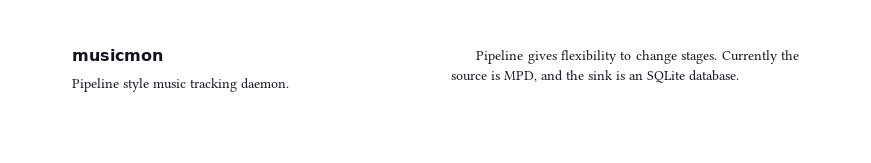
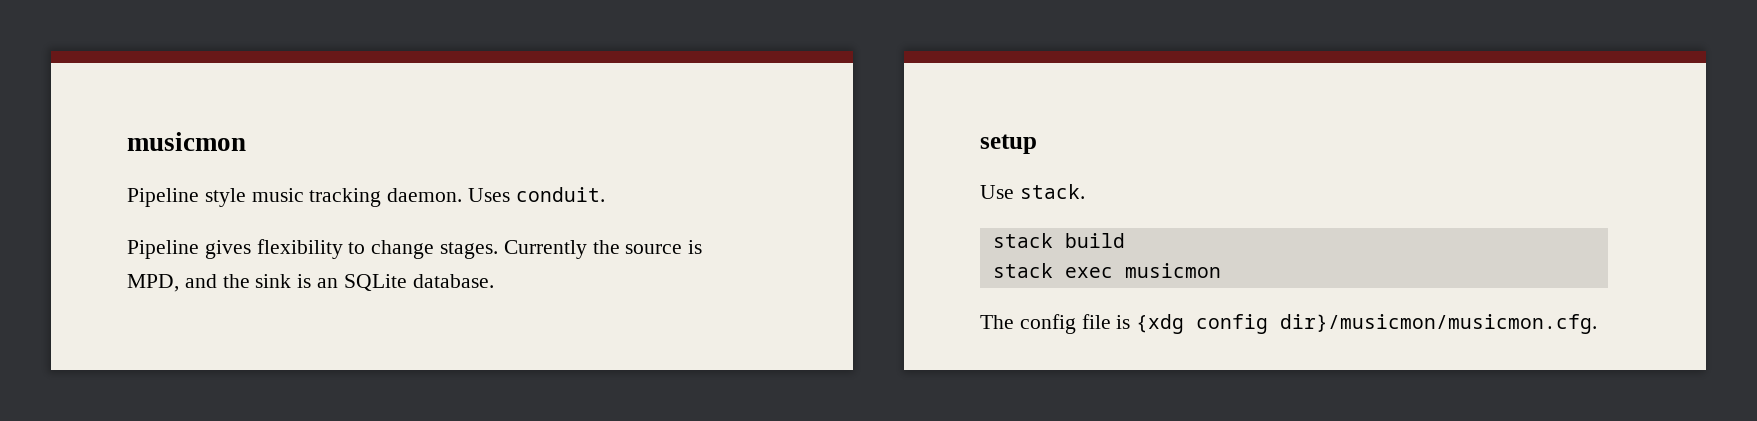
+ Uses conduit.
+ setup
+ Use stack.
+ stack build
+ stack exec musicmon
+ The config file is {xdg config dir}/musicmon/musicmon.cfg.

